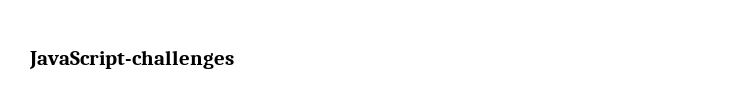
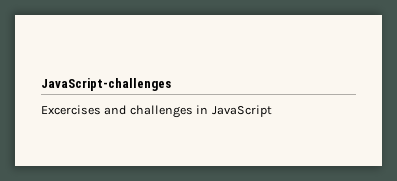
+ Excercises and challenges in JavaScript

